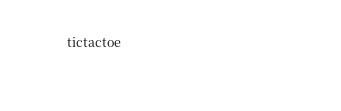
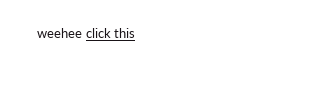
- tictactoe
+ weehee click this

